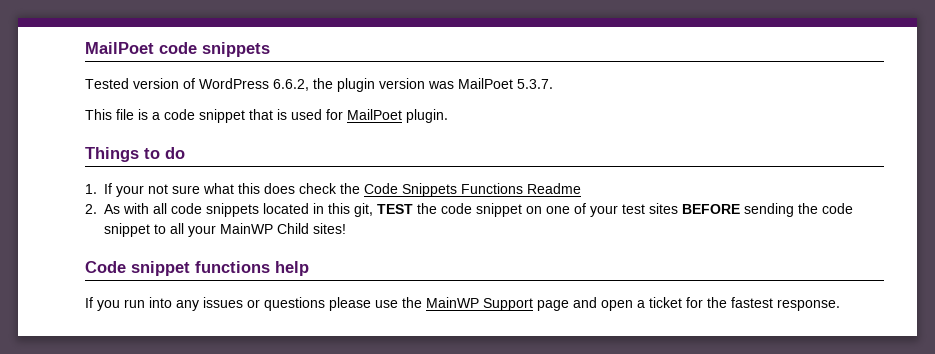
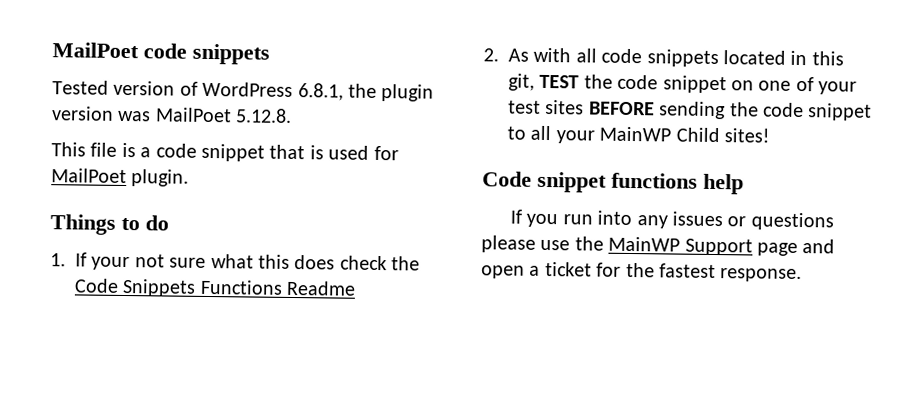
- Tested version of WordPress 6.6.2, the plugin version was MailPoet 5.3.7.
+ Tested version of WordPress 6.8.1, the plugin version was MailPoet 5.12.8.

